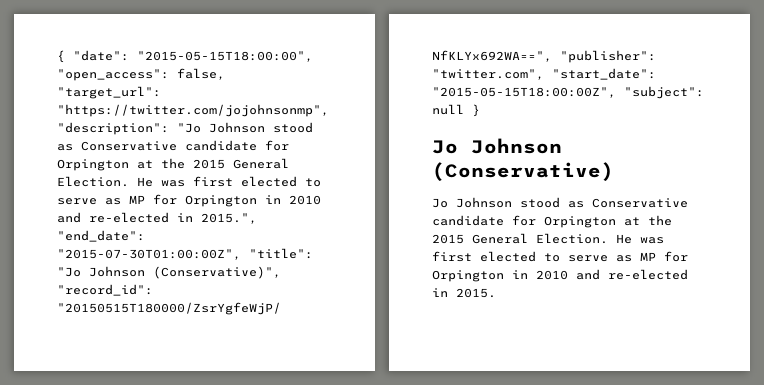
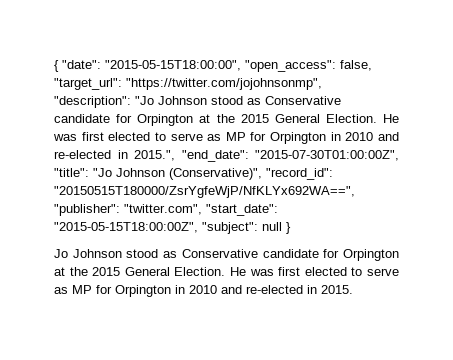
- Jo Johnson (Conservative)

